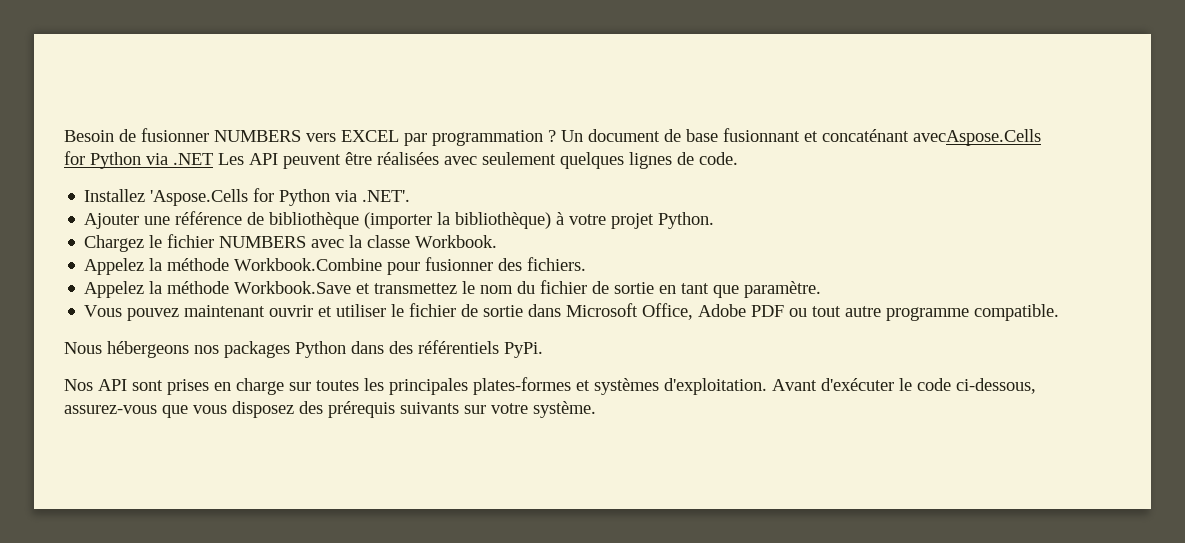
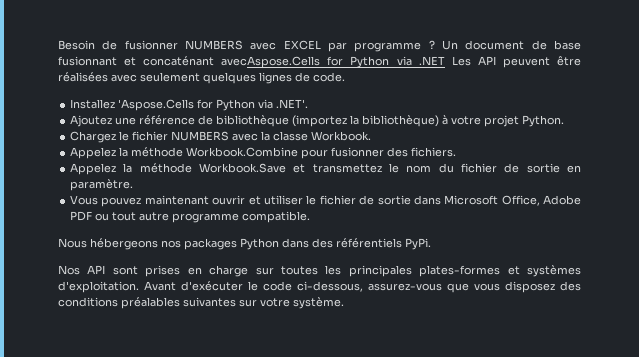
- Besoin de fusionner NUMBERS vers EXCEL par programmation ?
+ Besoin de fusionner NUMBERS avec EXCEL par programme ?
- Ajouter une référence de bibliothèque (importer la bibliothèque) à votre projet Python.
+ Ajoutez une référence de bibliothèque (importez la bibliothèque) à votre projet Python.
- Appelez la méthode Workbook.Save et transmettez le nom du fichier de sortie en tant que paramètre.
+ Appelez la méthode Workbook.Save et transmettez le nom du fichier de sortie en paramètre.
- Avant d'exécuter le code ci-dessous, assurez-vous que vous disposez des prérequis suivants sur votre système.
+ Avant d'exécuter le code ci-dessous, assurez-vous que vous disposez des conditions préalables suivantes sur votre système.

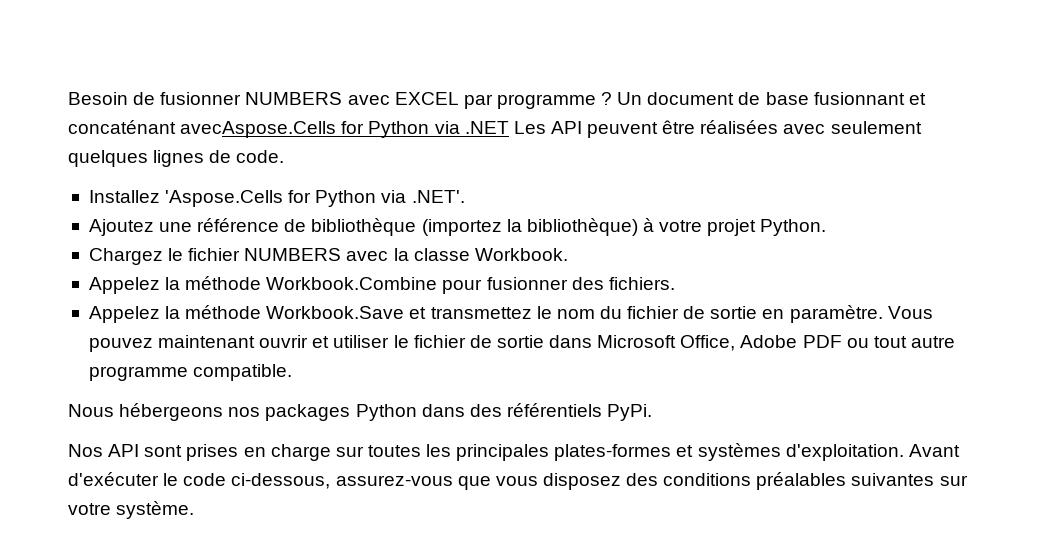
- Appelez la méthode Workbook.Save et transmettez le nom du fichier de sortie en paramètre.
- Vous pouvez maintenant ouvrir et utiliser le fichier de sortie dans Microsoft Office, Adobe PDF ou tout autre programme compatible.
+ Appelez la méthode Workbook.Save et transmettez le nom du fichier de sortie en paramètre. Vous pouvez maintenant ouvrir et utiliser le fichier de sortie dans Microsoft Office, Adobe PDF ou tout autre programme compatible.

